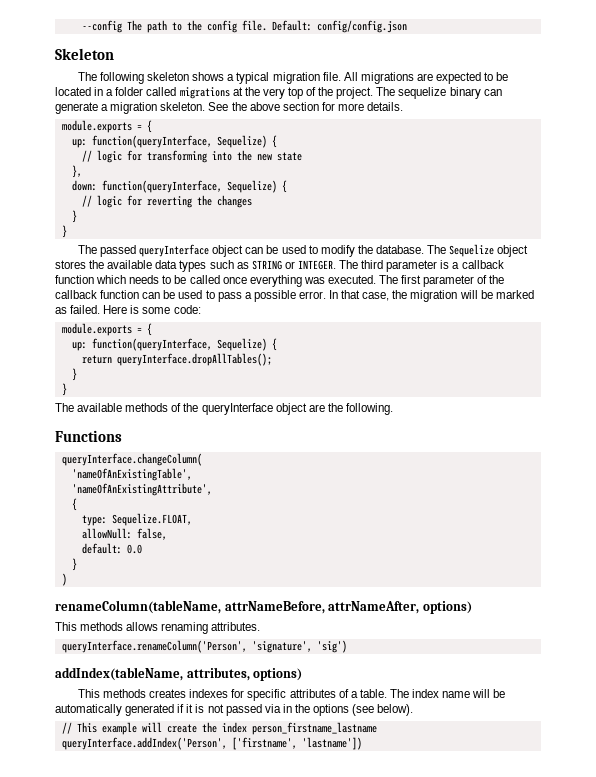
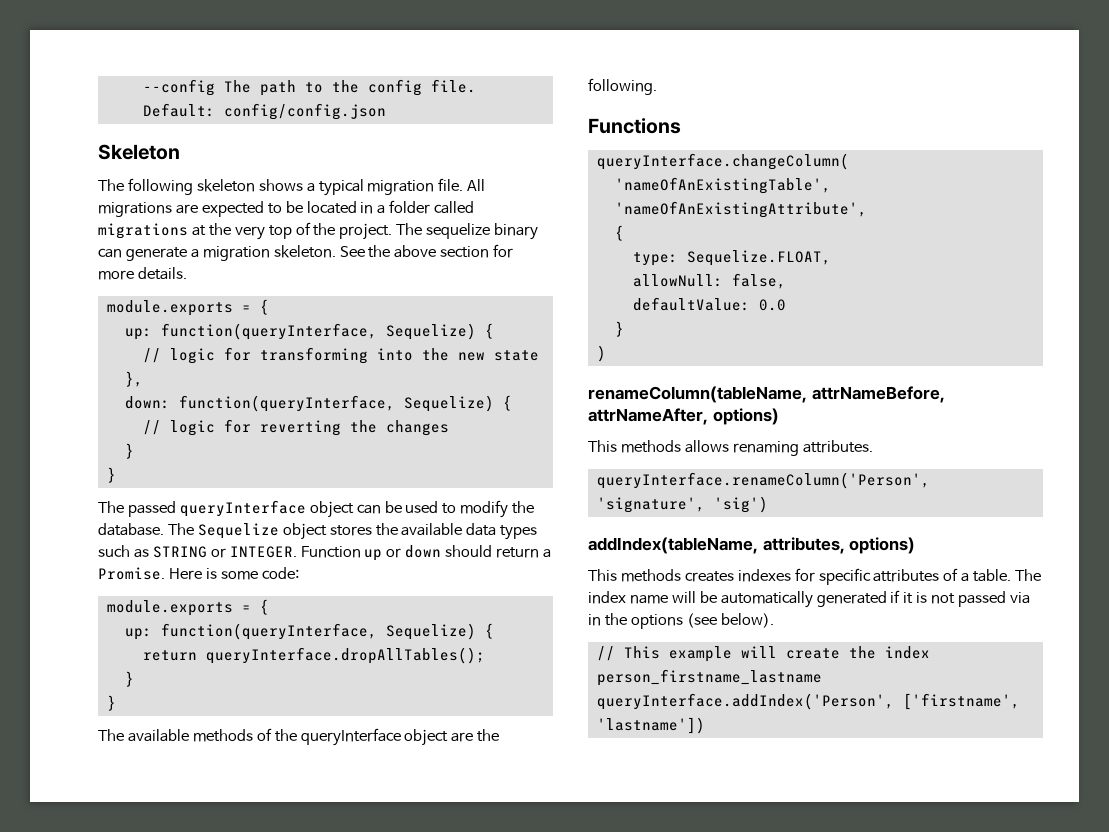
- The third parameter is a callback function which needs to be called once everything was executed. The first parameter of the callback function can be used to pass a possible error. In that case, the migration will be marked as failed.
+ Function up or down should return a Promise.
- default: 0.0
+ defaultValue: 0.0

